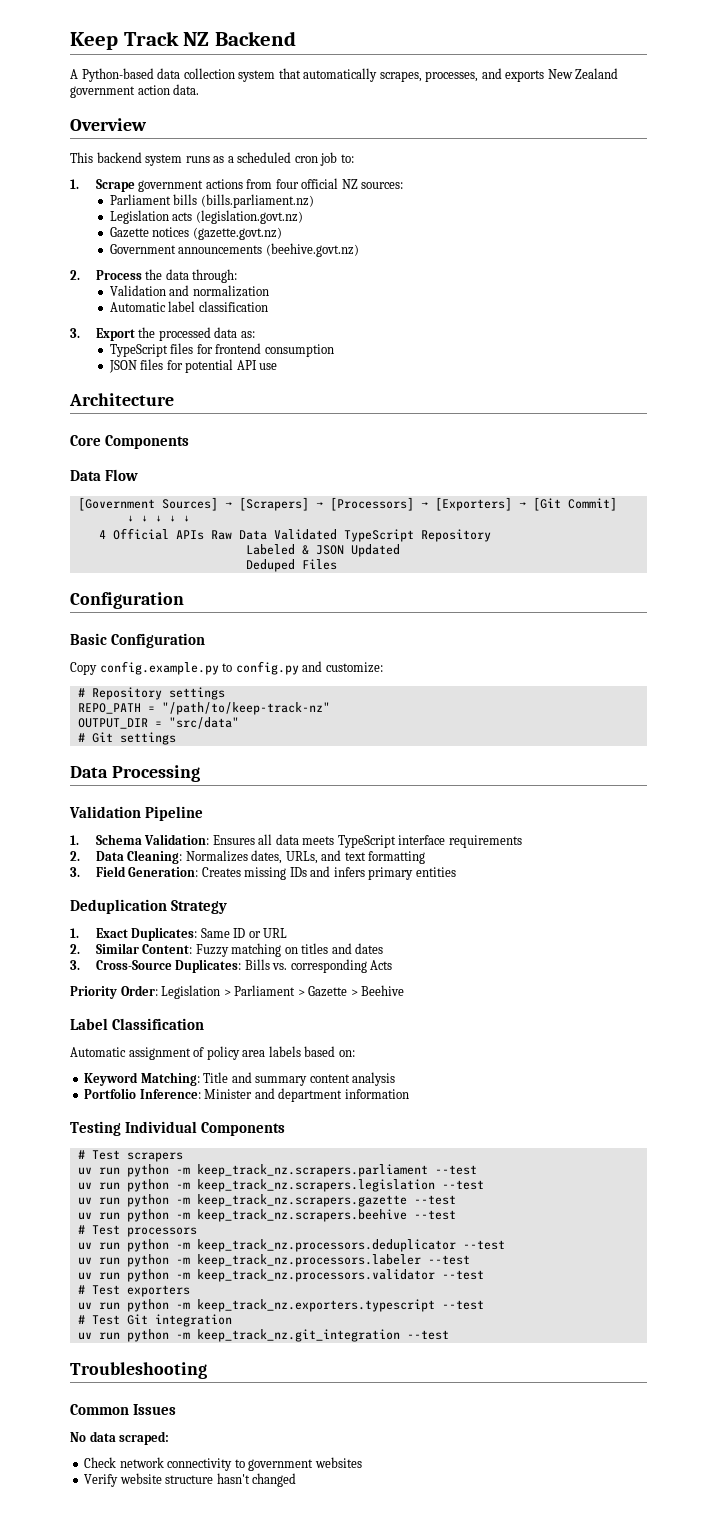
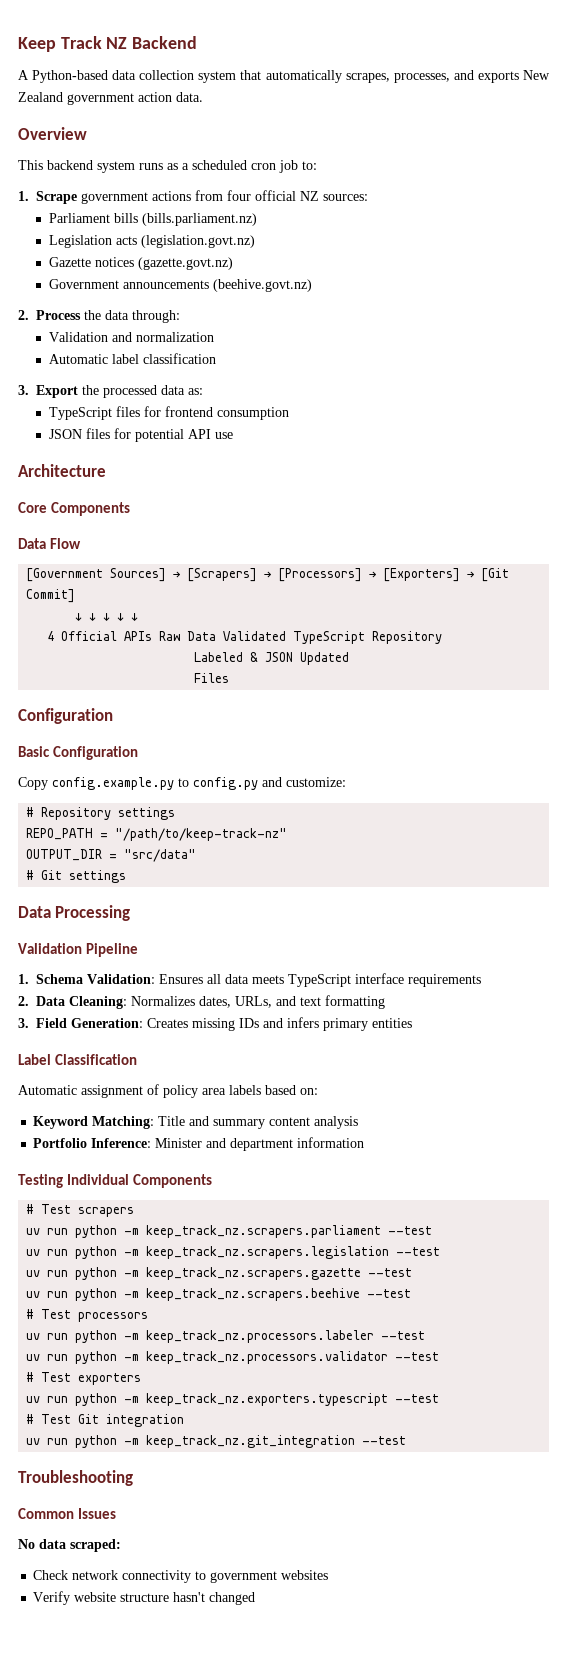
- Deduped Files
+ Files
- Deduplication Strategy
- 1. Exact Duplicates: Same ID or URL
- 2. Similar Content: Fuzzy matching on titles and dates
- 3. Cross-Source Duplicates: Bills vs. corresponding Acts
- Priority Order: Legislation > Parliament > Gazette > Beehive
- uv run python -m keep_track_nz.processors.deduplicator --test

